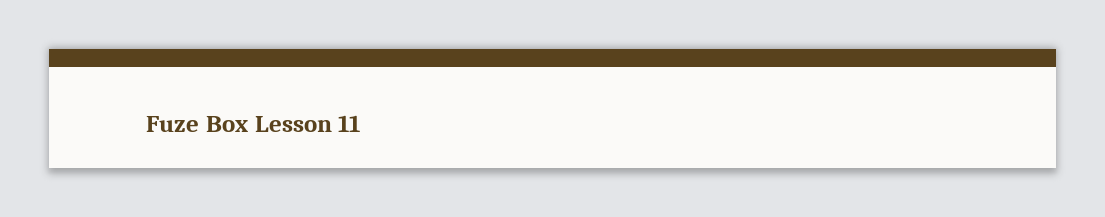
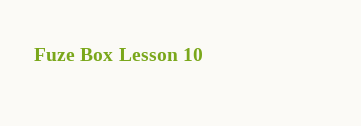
- Fuze Box Lesson 11
+ Fuze Box Lesson 10

